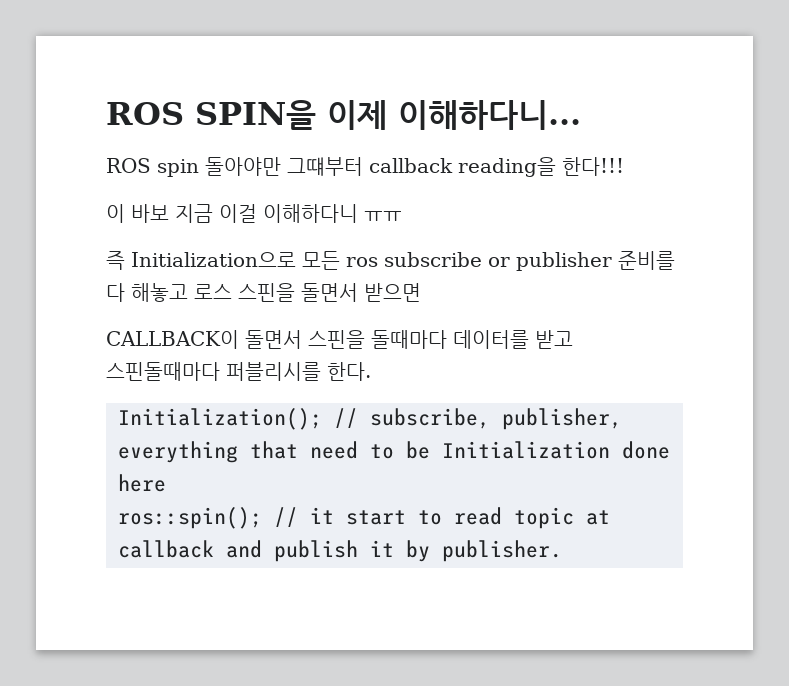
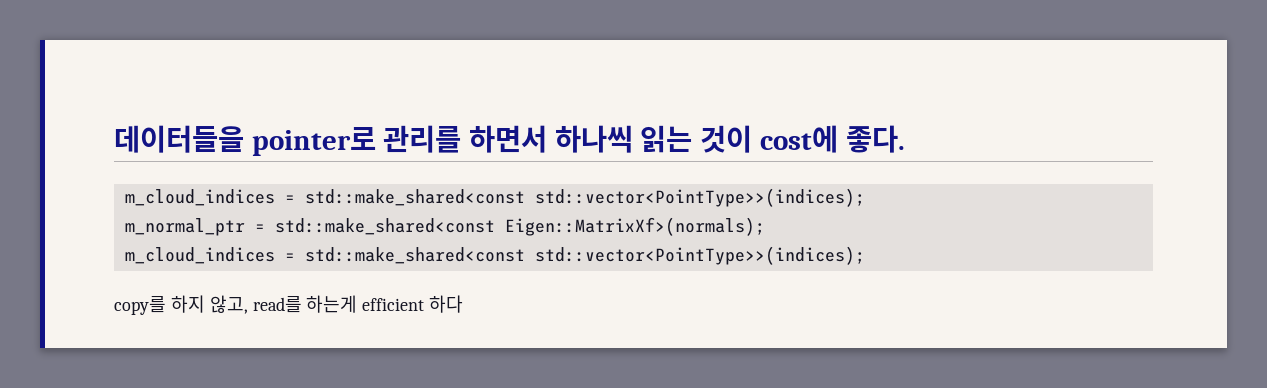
- ROS SPIN을 이제 이해하다니...
- ROS spin 돌아야만 그떄부터 callback reading을 한다!!!
- 이 바보 지금 이걸 이해하다니 ㅠㅠ
- 즉 Initialization으로 모든 ros subscribe or publisher 준비를 다 해놓고 로스 스핀을 돌면서 받으면
- CALLBACK이 돌면서 스핀을 돌때마다 데이터를 받고 스핀돌때마다 퍼블리시를 한다.
- Initialization(); // subscribe, publisher, everything that need to be Initialization done here
- ros::spin(); // it start to read topic at callback and publish it by publisher.
+ 데이터들을 pointer로 관리를 하면서 하나씩 읽는 것이 cost에 좋다.
+ m_cloud_indices = std::make_shared<const std::vector<PointType>>(indices);
+ m_normal_ptr = std::make_shared<const Eigen::MatrixXf>(normals);
+ m_cloud_indices = std::make_shared<const std::vector<PointType>>(indices);
+ copy를 하지 않고, read를 하는게 efficient 하다

